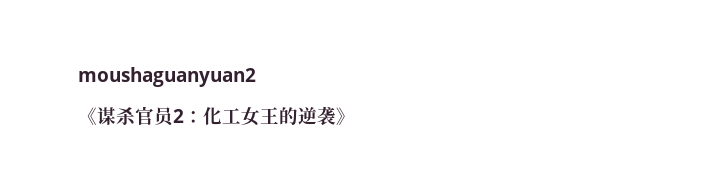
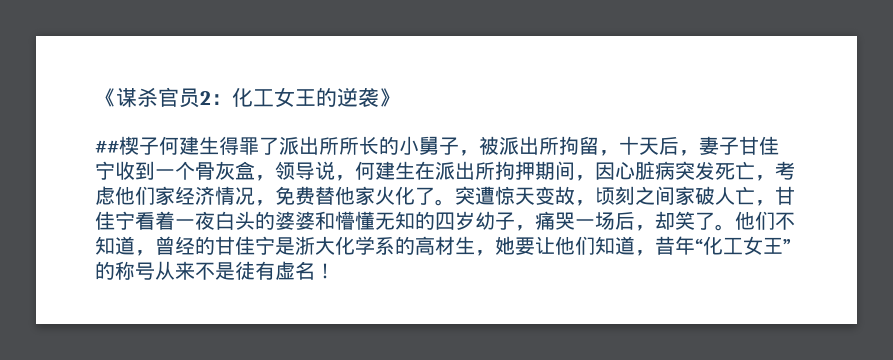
- moushaguanyuan2
+ ##楔子何建生得罪了派出所所长的小舅子，被派出所拘留，十天后，妻子甘佳宁收到一个骨灰盒，领导说，何建生在派出所拘押期间，因心脏病突发死亡，考虑他们家经济情况，免费替他家火化了。突遭惊天变故，顷刻之间家破人亡，甘佳宁看着一夜白头的婆婆和懵懂无知的四岁幼子，痛哭一场后，却笑了。他们不知道，曾经的甘佳宁是浙大化学系的高材生，她要让他们知道，昔年“化工女王”的称号从来不是徒有虚名！

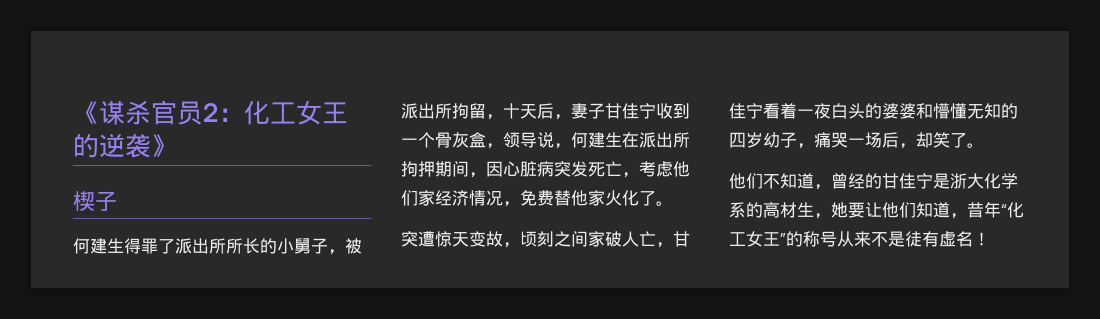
- ##楔子何建生得罪了派出所所长的小舅子，被派出所拘留，十天后，妻子甘佳宁收到一个骨灰盒，领导说，何建生在派出所拘押期间，因心脏病突发死亡，考虑他们家经济情况，免费替他家火化了。突遭惊天变故，顷刻之间家破人亡，甘佳宁看着一夜白头的婆婆和懵懂无知的四岁幼子，痛哭一场后，却笑了。他们不知道，曾经的甘佳宁是浙大化学系的高材生，她要让他们知道，昔年“化工女王”的称号从来不是徒有虚名！
+ 楔子
+ 何建生得罪了派出所所长的小舅子，被派出所拘留，十天后，妻子甘佳宁收到一个骨灰盒，领导说，何建生在派出所拘押期间，因心脏病突发死亡，考虑他们家经济情况，免费替他家火化了。
+ 突遭惊天变故，顷刻之间家破人亡，甘佳宁看着一夜白头的婆婆和懵懂无知的四岁幼子，痛哭一场后，却笑了。
+ 他们不知道，曾经的甘佳宁是浙大化学系的高材生，她要让他们知道，昔年“化工女王”的称号从来不是徒有虚名！

